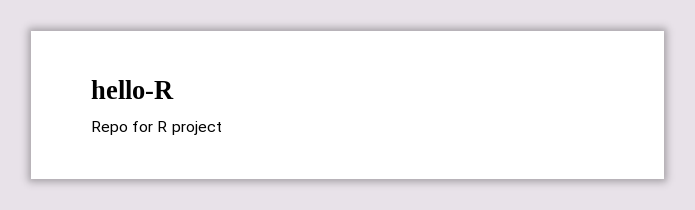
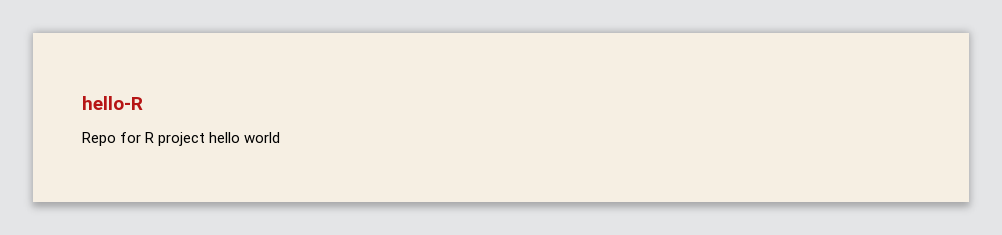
- Repo for R project
+ Repo for R project hello world

